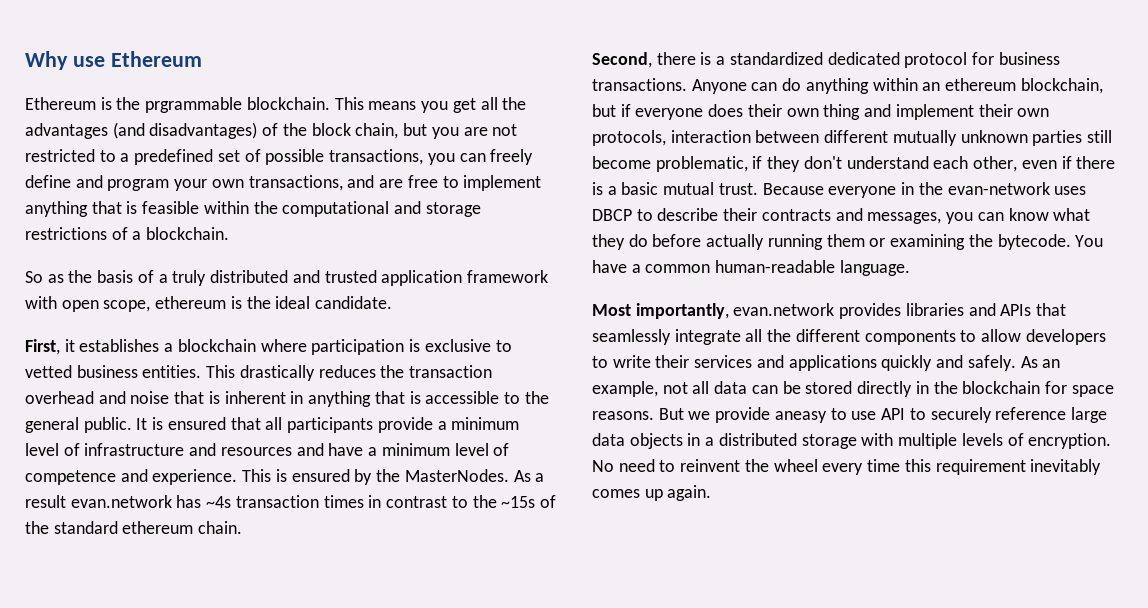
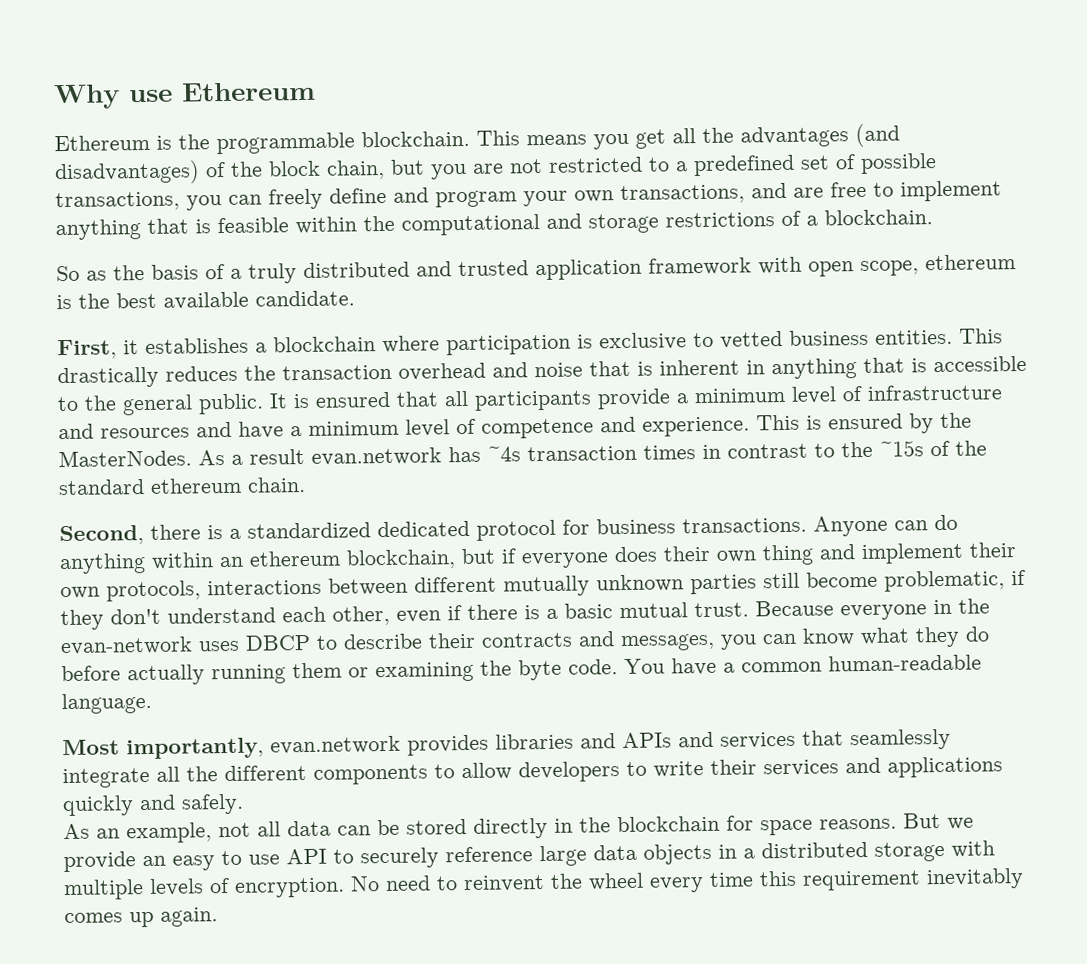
- Ethereum is the prgrammable blockchain.
+ Ethereum is the programmable blockchain.
- So as the basis of a truly distributed and trusted application framework with open scope, ethereum is the ideal candidate.
+ So as the basis of a truly distributed and trusted application framework with open scope, ethereum is the best available candidate.
- Anyone can do anything within an ethereum blockchain, but if everyone does their own thing and implement their own protocols, interaction between different mutually unknown parties still become problematic, if they don't understand each other, even if there is a basic mutual trust.
+ Anyone can do anything within an ethereum blockchain, but if everyone does their own thing and implement their own protocols, interactions between different mutually unknown parties still become problematic, if they don't understand each other, even if there is a basic mutual trust.
- Because everyone in the evan-network uses DBCP to describe their contracts and messages, you can know what they do before actually running them or examining the bytecode.
+ Because everyone in the evan-network uses DBCP to describe their contracts and messages, you can know what they do before actually running them or examining the byte code.
- Most importantly, evan.network provides libraries and APIs that seamlessly integrate all the different components to allow developers to write their services and applications quickly and safely. As an example, not all data can be stored directly in the blockchain for space reasons.
+ Most importantly, evan.network provides libraries and APIs and services that seamlessly integrate all the different components to allow developers to write their services and applications quickly and safely.
+ As an example, not all data can be stored directly in the blockchain for space reasons.
- But we provide aneasy to use API to securely reference large data objects in a distributed storage with multiple levels of encryption.
+ But we provide an easy to use API to securely reference large data objects in a distributed storage with multiple levels of encryption.

